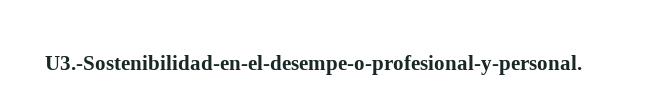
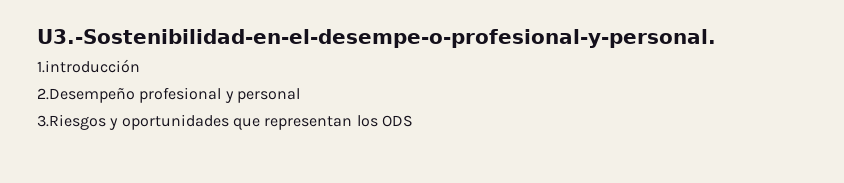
+ 1.introducción
+ 2.Desempeño profesional y personal
+ 3.Riesgos y oportunidades que representan los ODS

